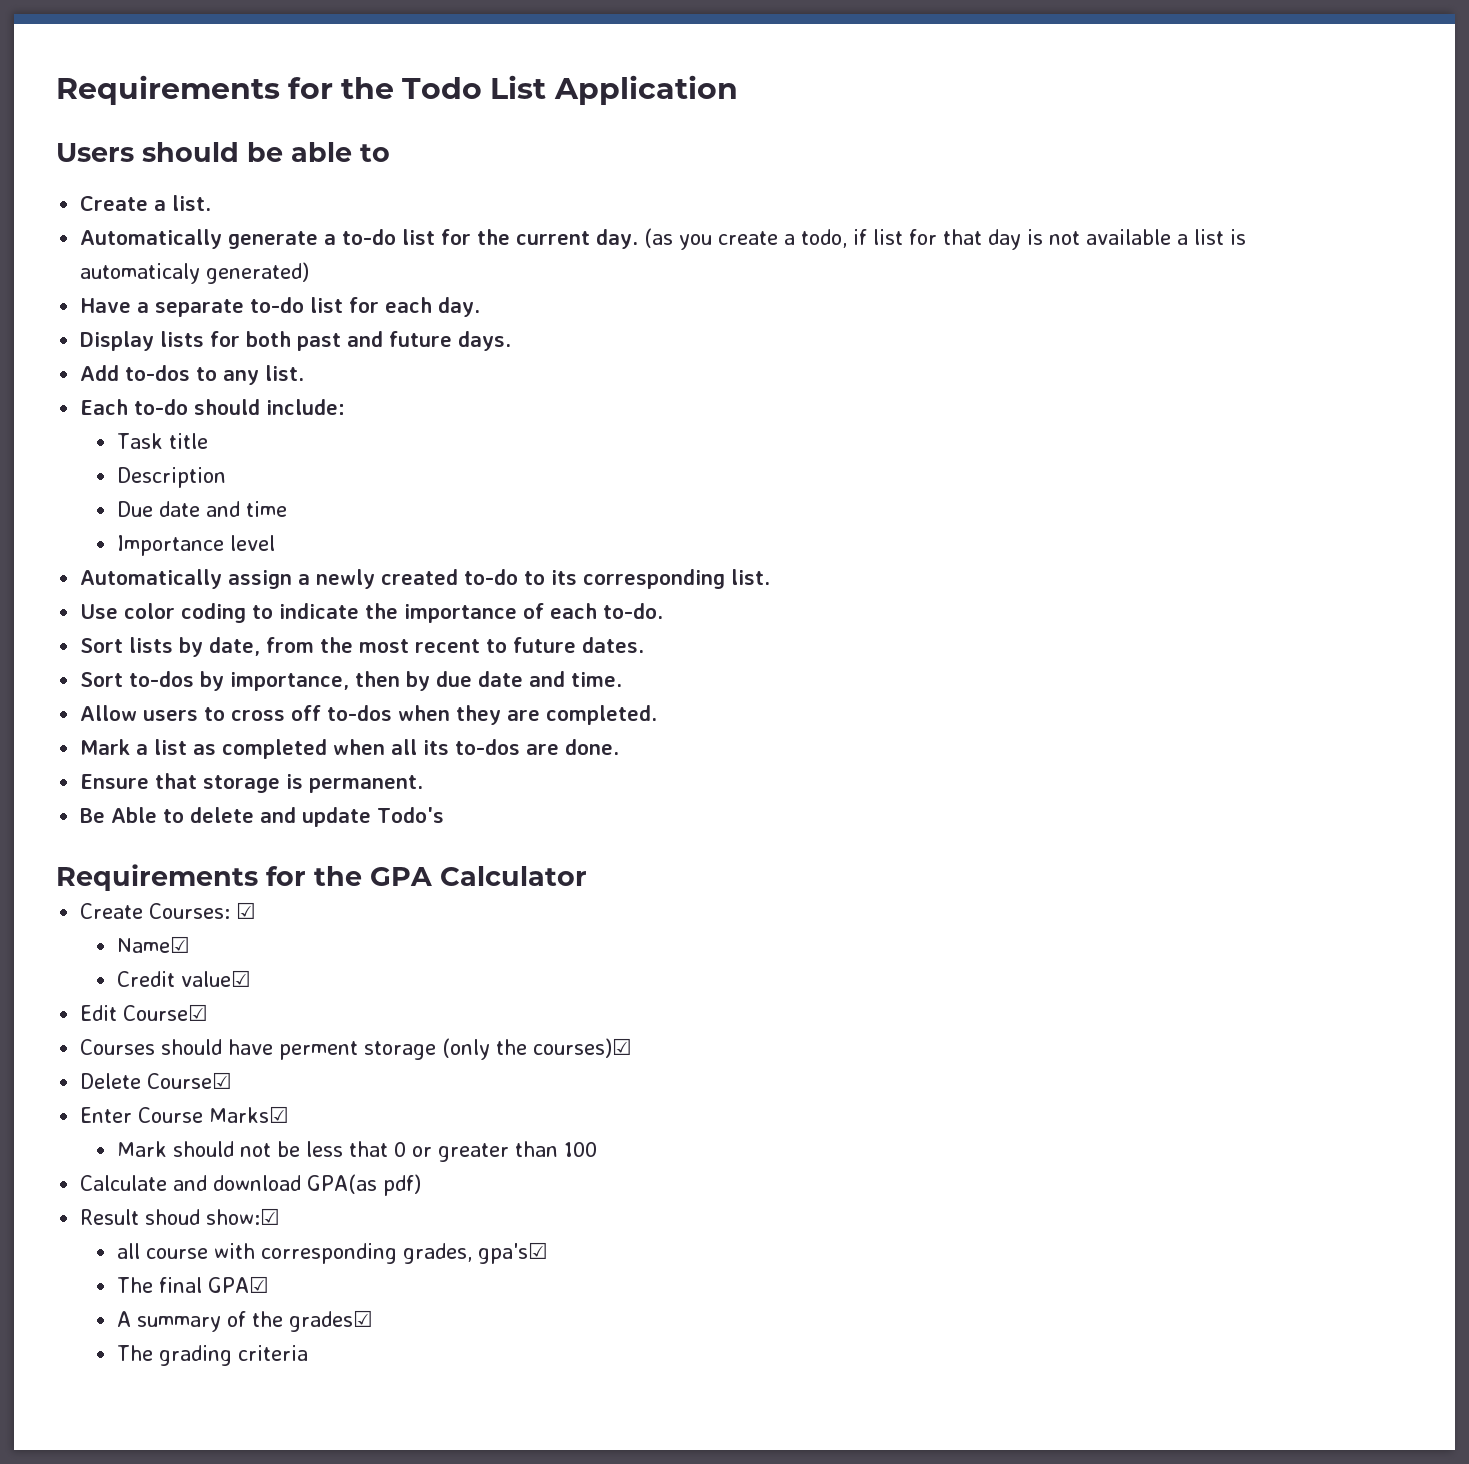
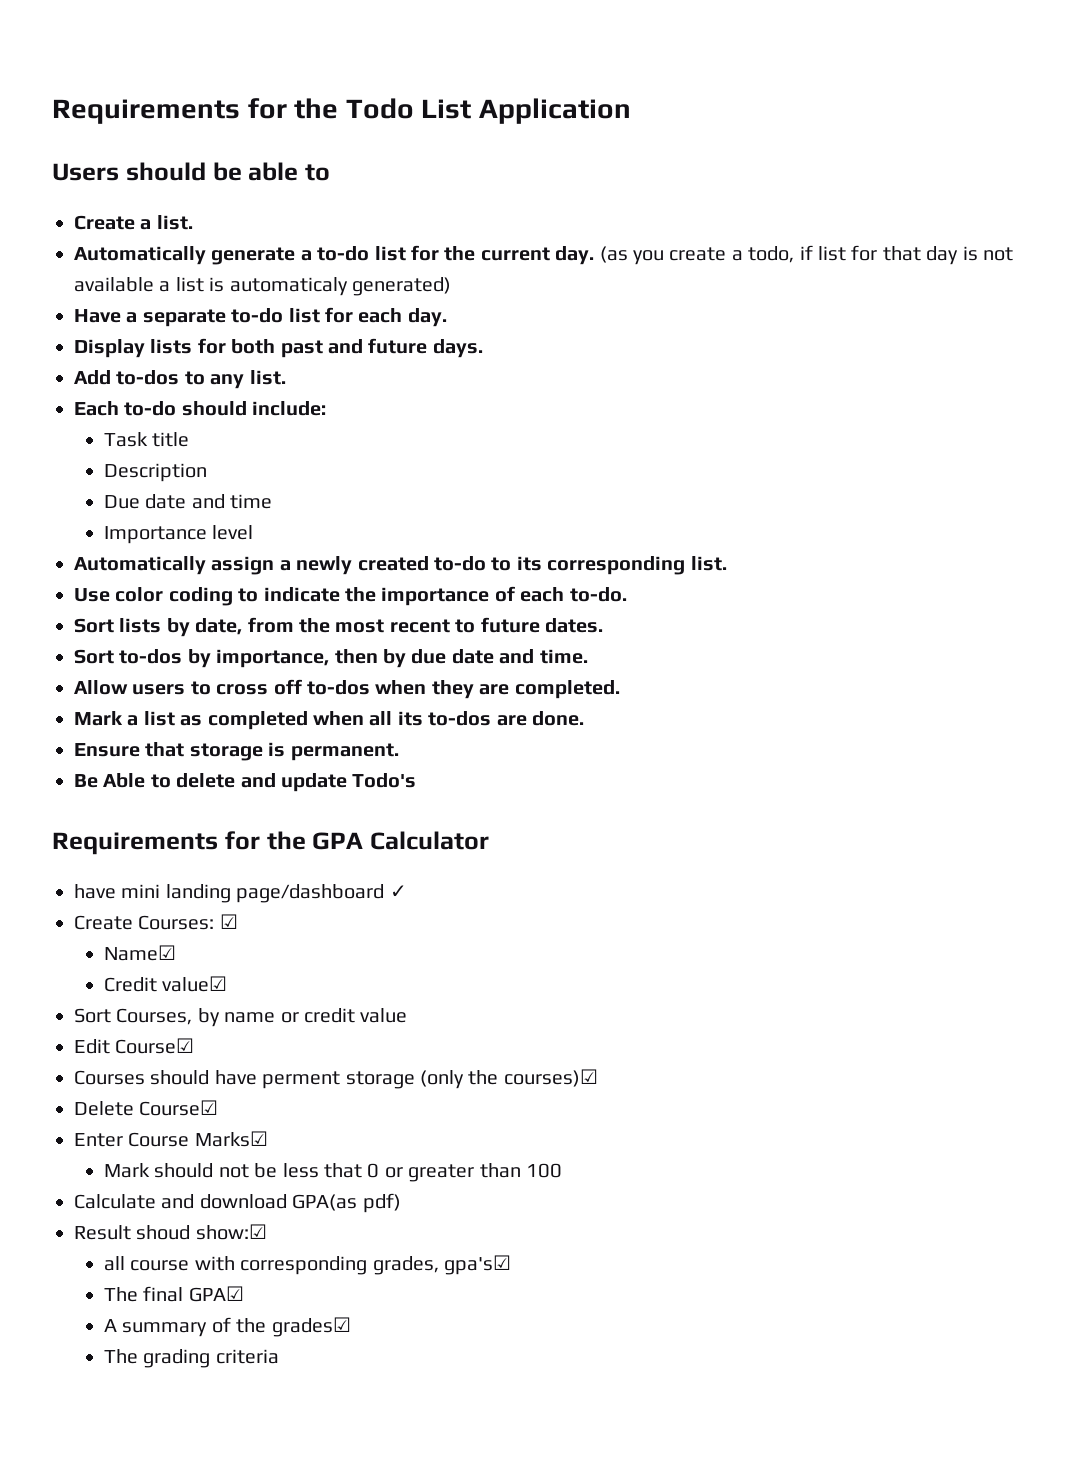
+ have mini landing page/dashboard ✓
+ Sort Courses, by name or credit value

